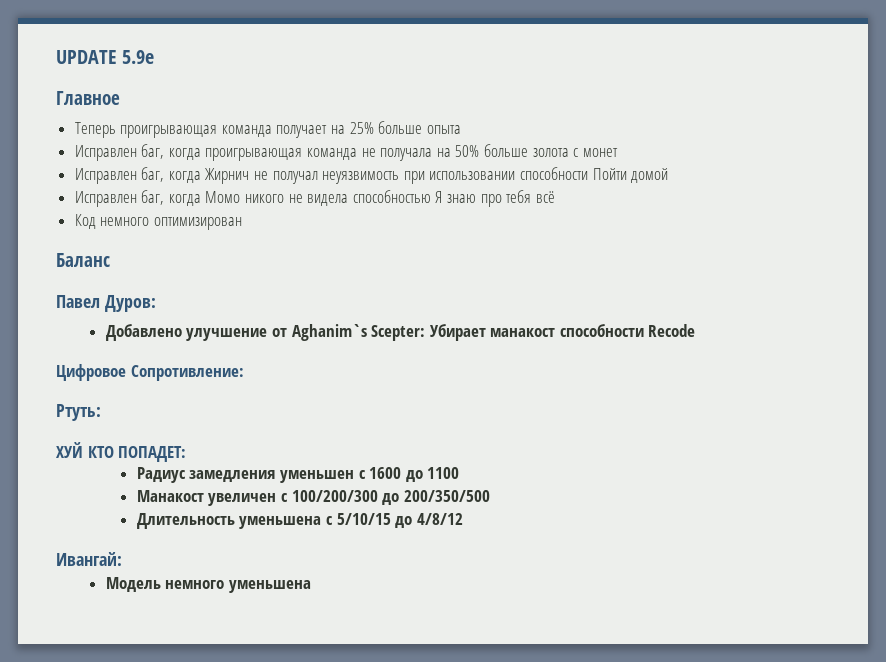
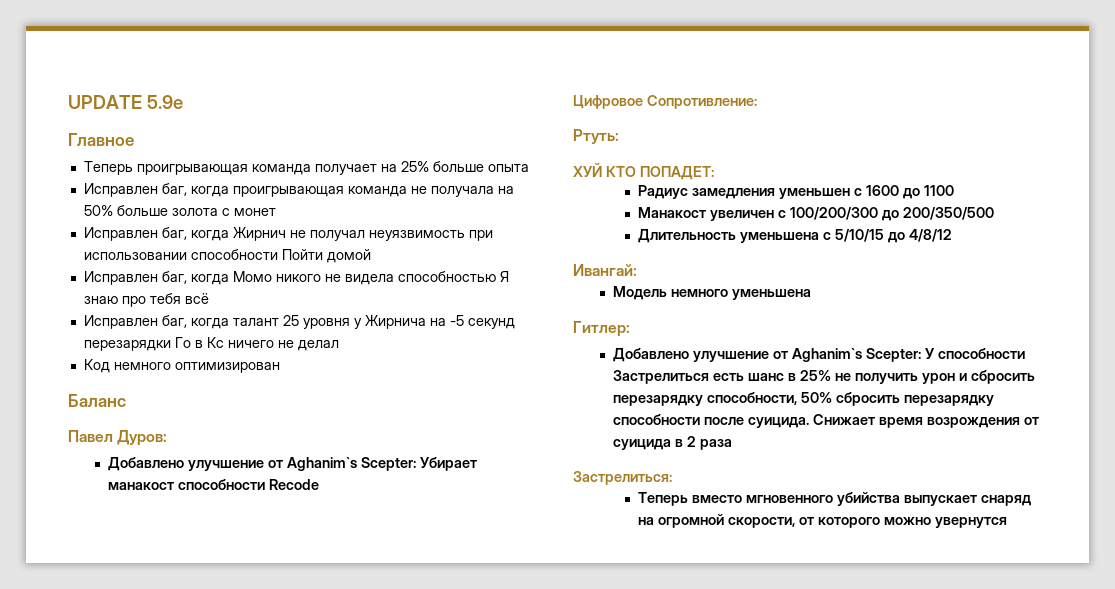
+ Исправлен баг, когда талант 25 уровня у Жирнича на -5 секунд перезарядки Го в Кс ничего не делал
+ Гитлер:
+ Добавлено улучшение от Aghanim`s Scepter: У способности Застрелиться есть шанс в 25% не получить урон и сбросить перезарядку способности, 50% сбросить перезарядку способности после суицида. Снижает время возрождения от суицида в 2 раза
+ Застрелиться:
+ Теперь вместо мгновенного убийства выпускает снаряд на огромной скорости, от которого можно увернутся

